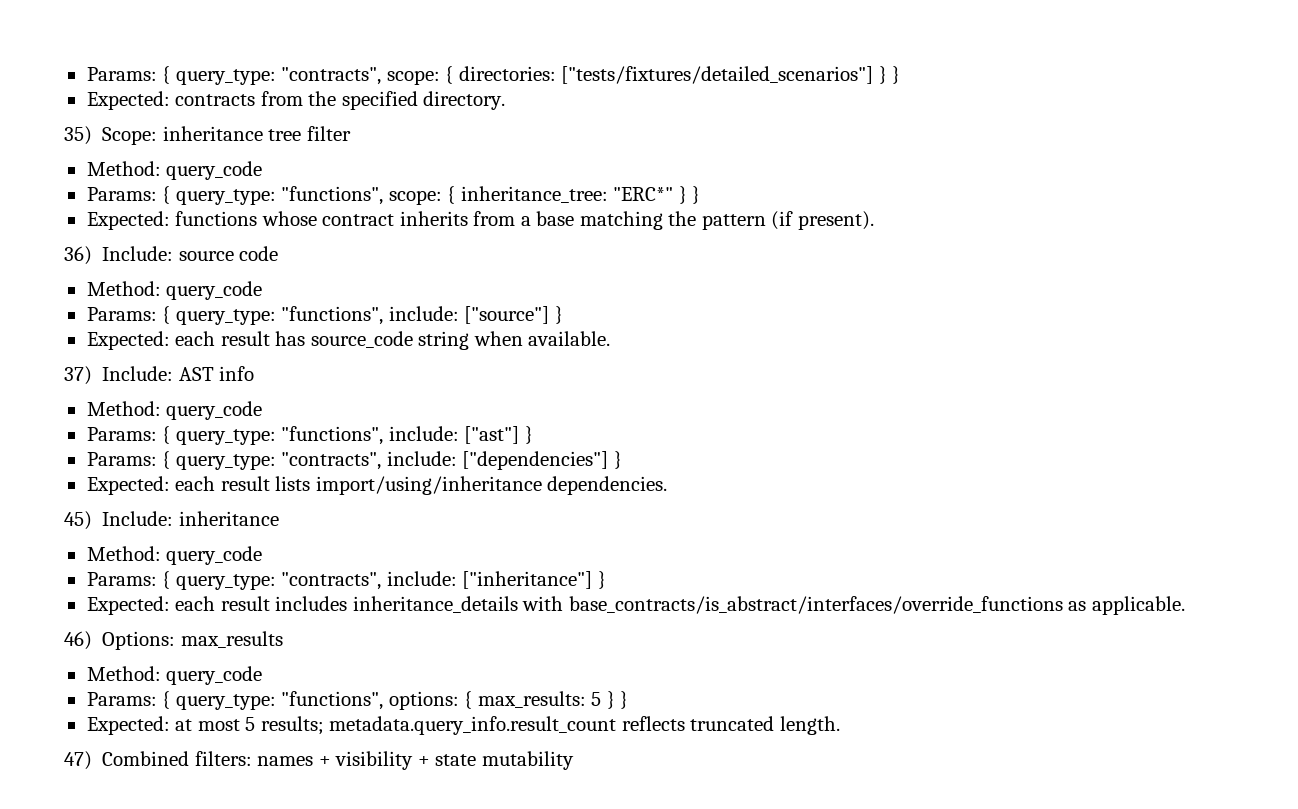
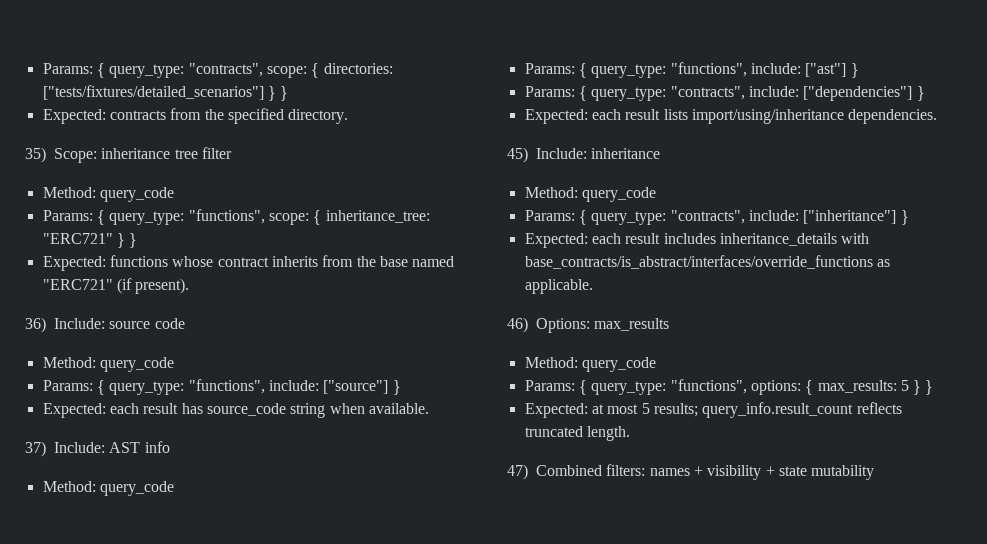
- Params: { query_type: "functions", scope: { inheritance_tree: "ERC*" } }
+ Params: { query_type: "functions", scope: { inheritance_tree: "ERC721" } }
- Expected: functions whose contract inherits from a base matching the pattern (if present).
+ Expected: functions whose contract inherits from the base named "ERC721" (if present).
- Expected: at most 5 results; metadata.query_info.result_count reflects truncated length.
+ Expected: at most 5 results; query_info.result_count reflects truncated length.

